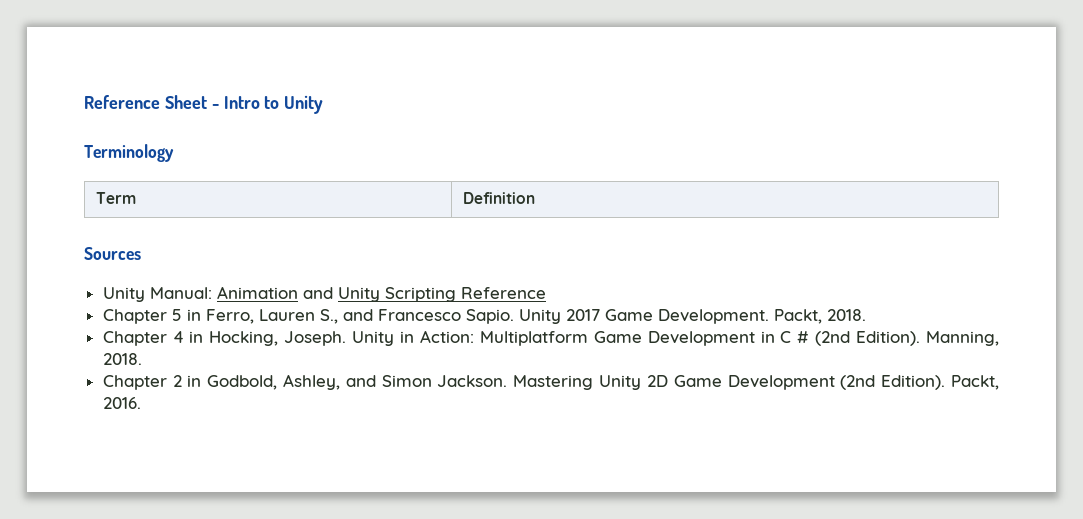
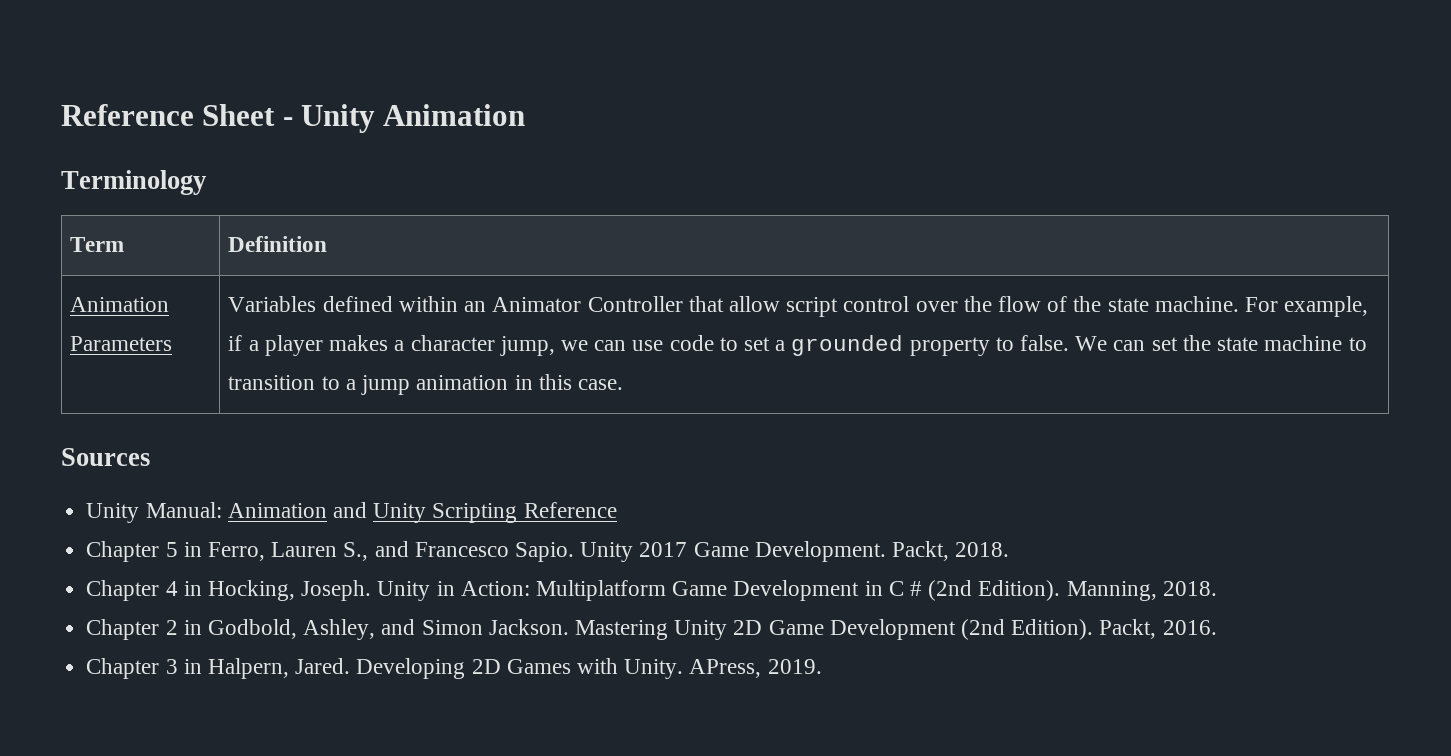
- Reference Sheet - Intro to Unity
+ Reference Sheet - Unity Animation
+ Animation Parameters | Variables defined within an Animator Controller that allow script control over the flow of the state machine. For example, if a player makes a character jump, we can use code to set a grounded property to false. We can set the state machine to transition to a jump animation in this case.
+ Chapter 3 in Halpern, Jared. Developing 2D Games with Unity. APress, 2019.

